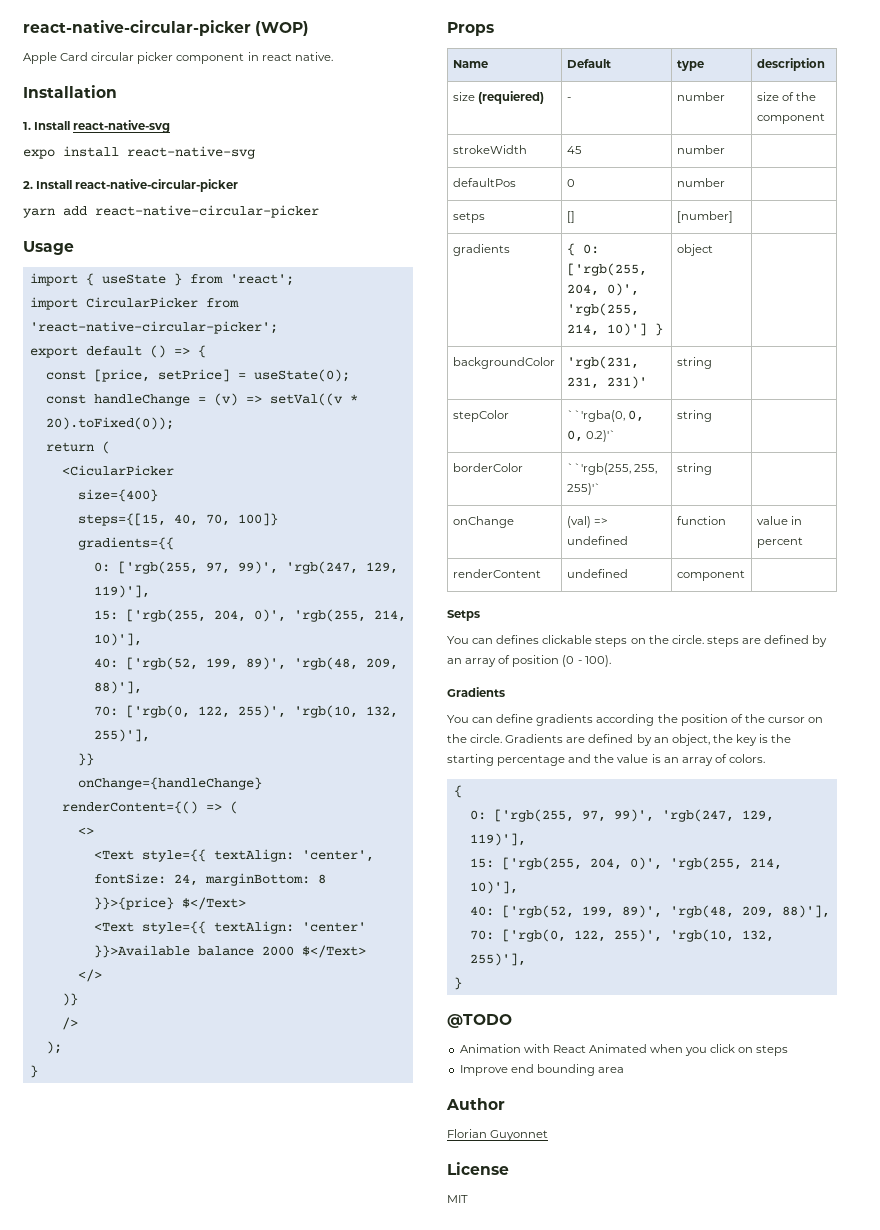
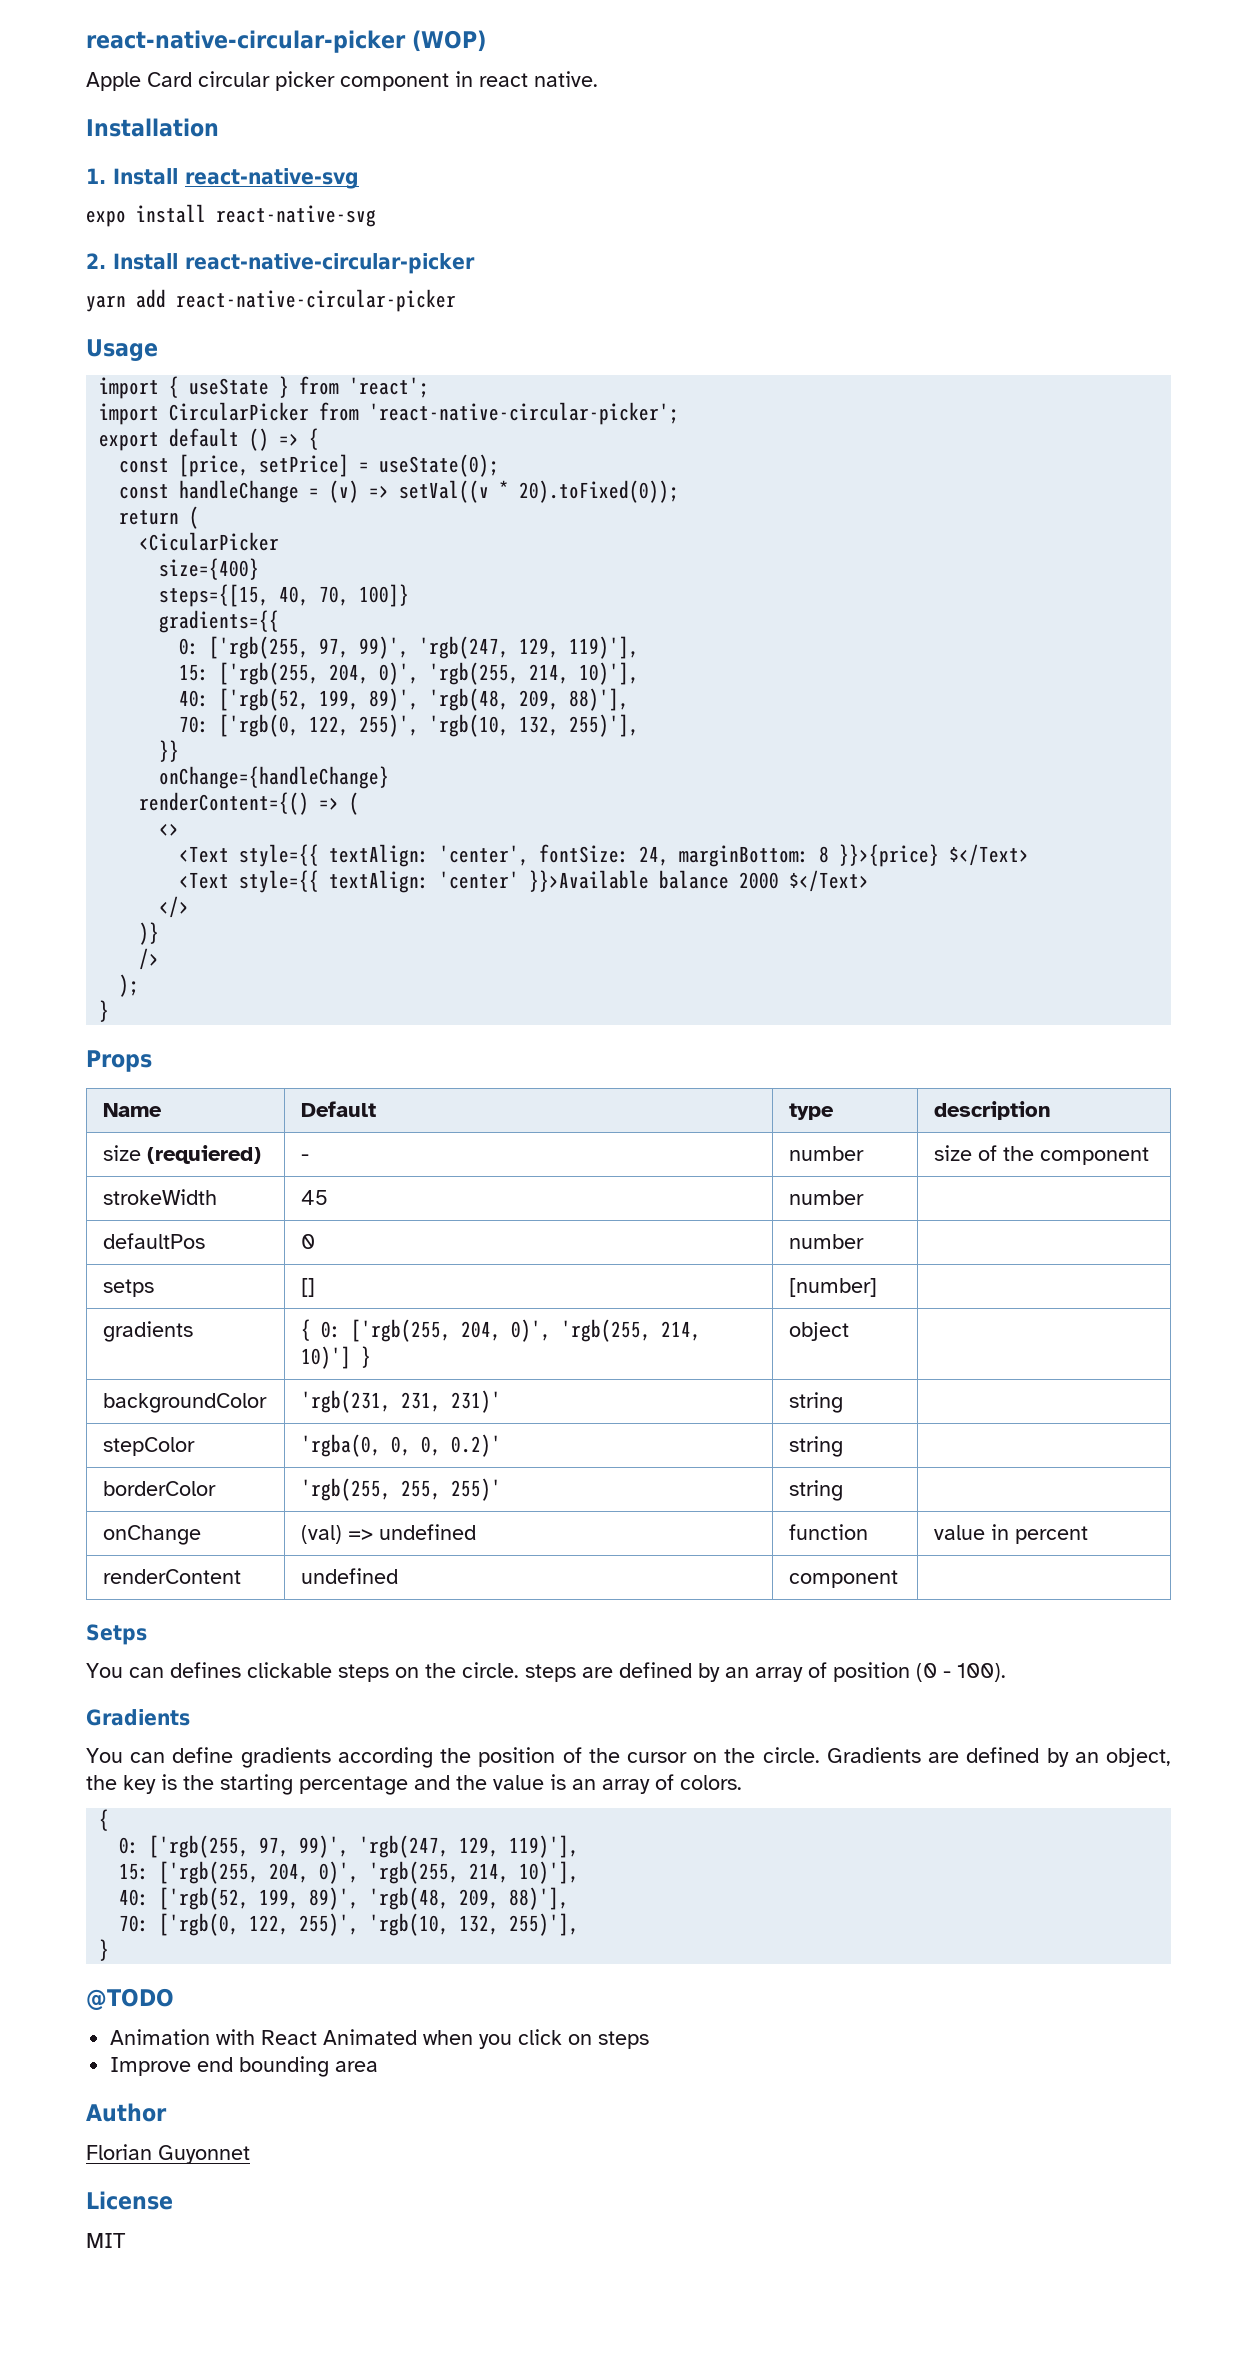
- stepColor | ``'rgba(0, 0, 0, 0.2)'` | string |
+ stepColor | 'rgba(0, 0, 0, 0.2)' | string |
- borderColor | ``'rgb(255, 255, 255)'` | string |
+ borderColor | 'rgb(255, 255, 255)' | string |

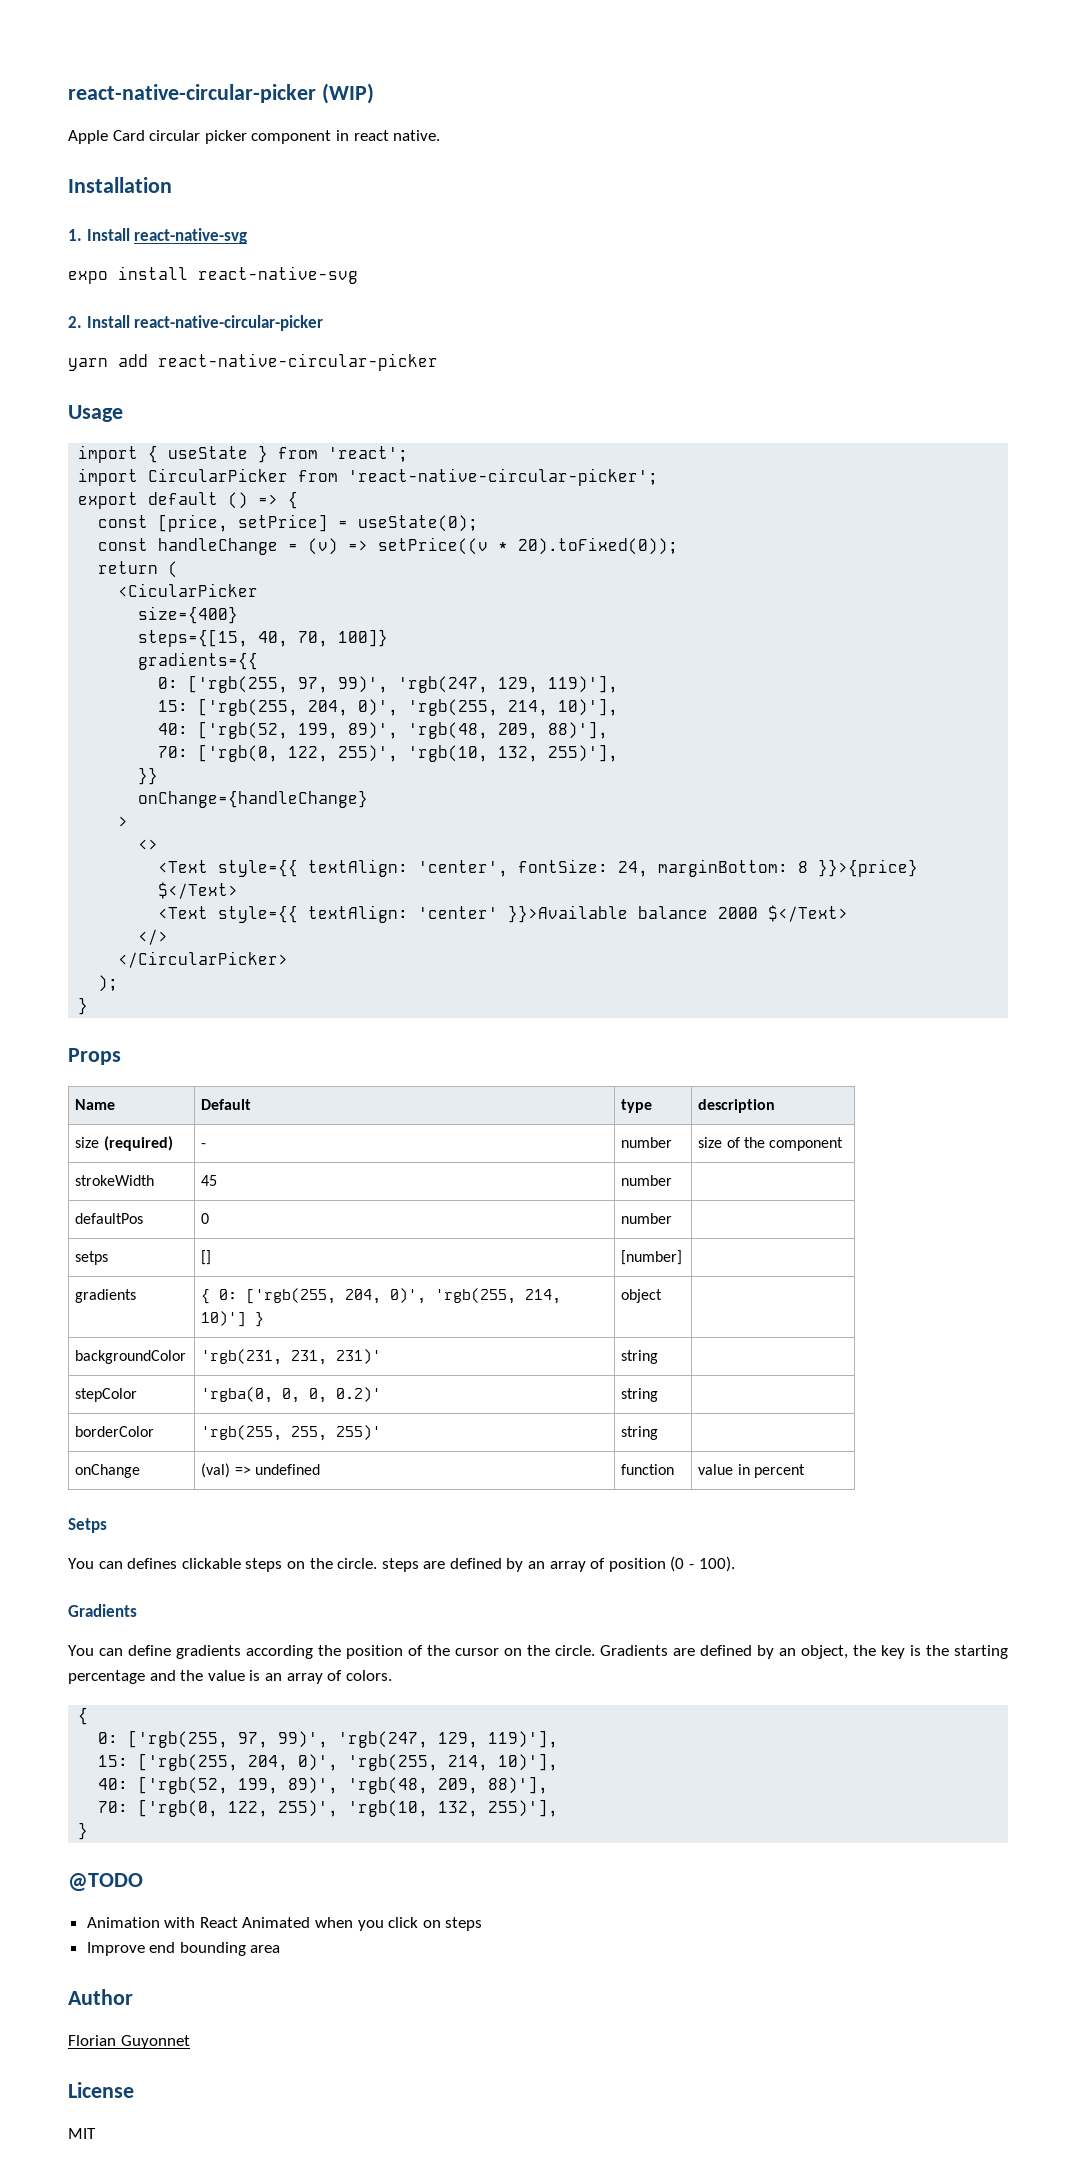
- react-native-circular-picker (WOP)
+ react-native-circular-picker (WIP)
- const handleChange = (v) => setVal((v * 20).toFixed(0));
+ const handleChange = (v) => setPrice((v * 20).toFixed(0));
- renderContent={() => (
+ >
- )}
- />
+ </CircularPicker>
- size (requiered) | - | number | size of the component
+ size (required) | - | number | size of the component
- renderContent | undefined | component |

